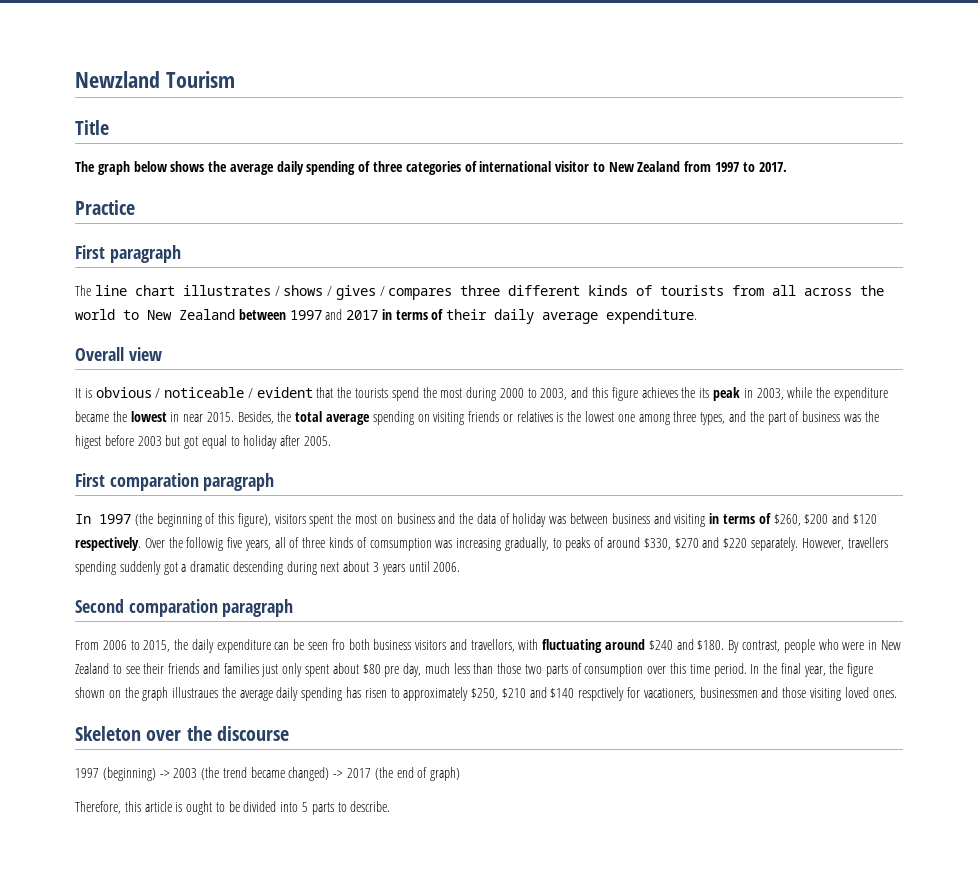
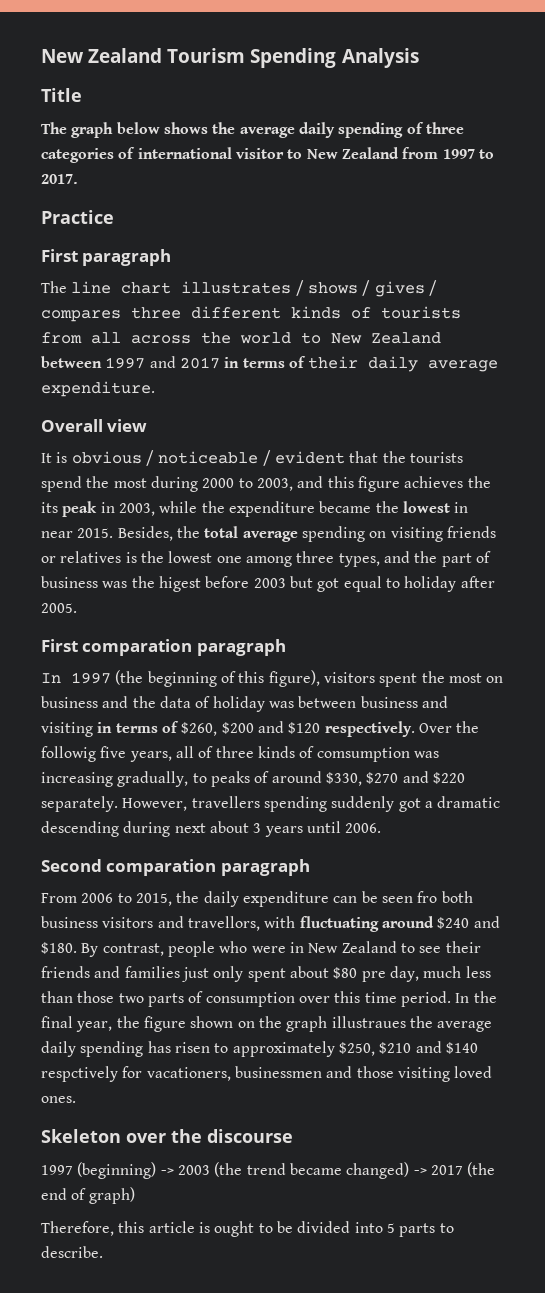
- Newzland Tourism
+ New Zealand Tourism Spending Analysis

